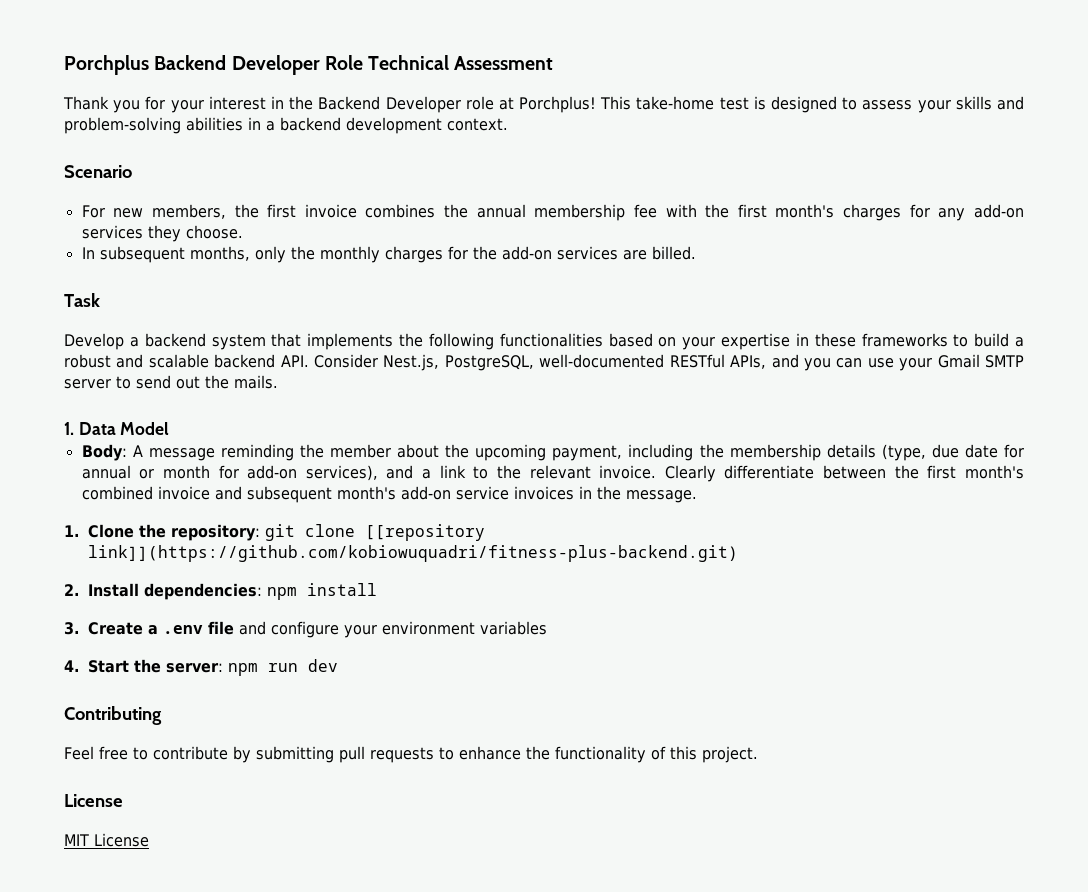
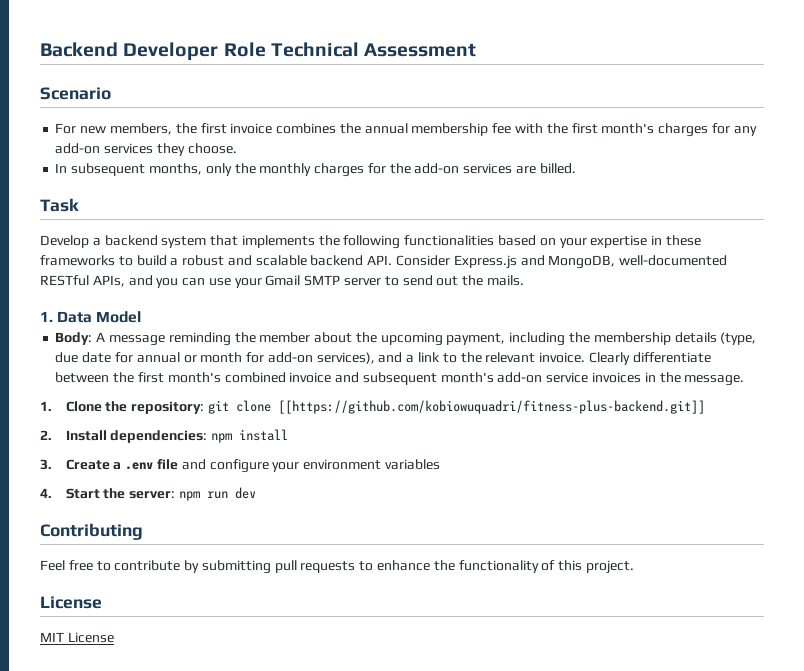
- Porchplus Backend Developer Role Technical Assessment
+ Backend Developer Role Technical Assessment
- Thank you for your interest in the Backend Developer role at Porchplus! This take-home test is designed to assess your skills and problem-solving abilities in a backend development context.
- Develop a backend system that implements the following functionalities based on your expertise in these frameworks to build a robust and scalable backend API. Consider Nest.js, PostgreSQL, well-documented RESTful APIs, and you can use your Gmail SMTP server to send out the mails.
+ Develop a backend system that implements the following functionalities based on your expertise in these frameworks to build a robust and scalable backend API. Consider Express.js and MongoDB, well-documented RESTful APIs, and you can use your Gmail SMTP server to send out the mails.
- 1. Clone the repository: git clone [[repository link]](https://github.com/kobiowuquadri/fitness-plus-backend.git)
+ 1. Clone the repository: git clone [[https://github.com/kobiowuquadri/fitness-plus-backend.git]]

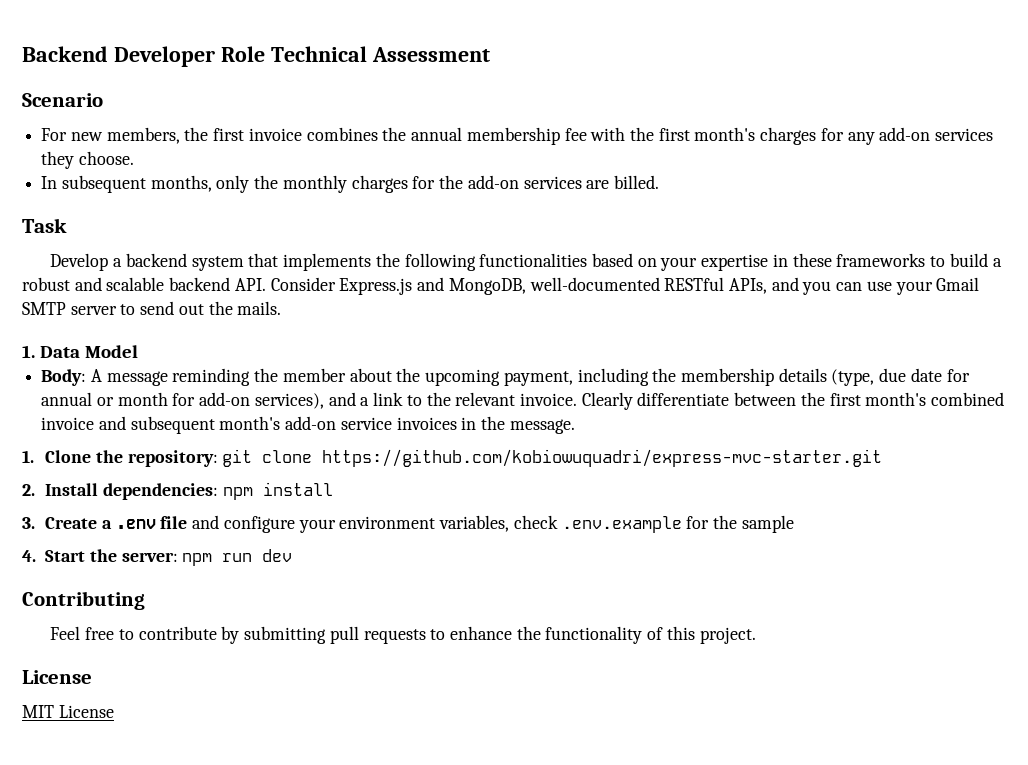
- 1. Clone the repository: git clone [[https://github.com/kobiowuquadri/fitness-plus-backend.git]]
+ 1. Clone the repository: git clone https://github.com/kobiowuquadri/express-mvc-starter.git
- 3. Create a .env file and configure your environment variables
+ 3. Create a .env file and configure your environment variables, check .env.example for the sample

